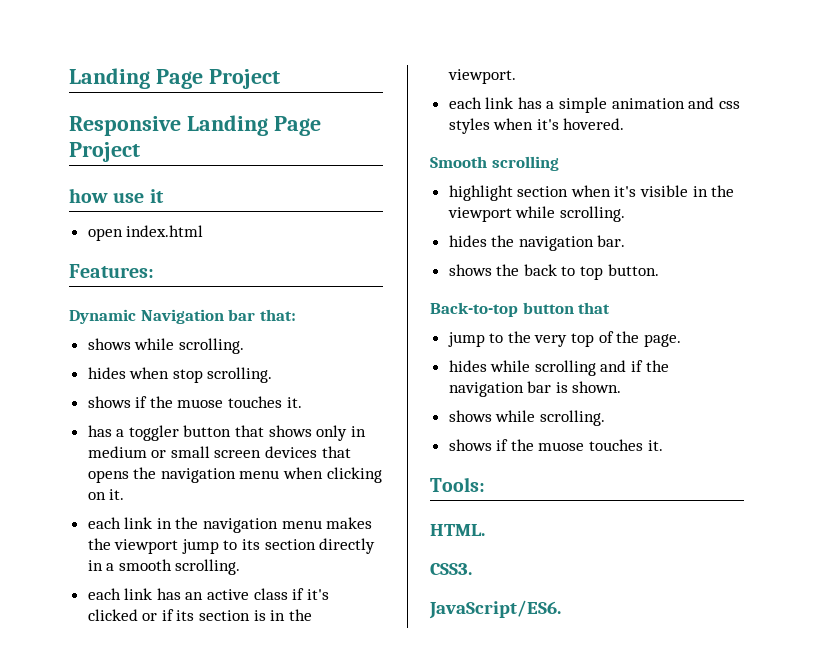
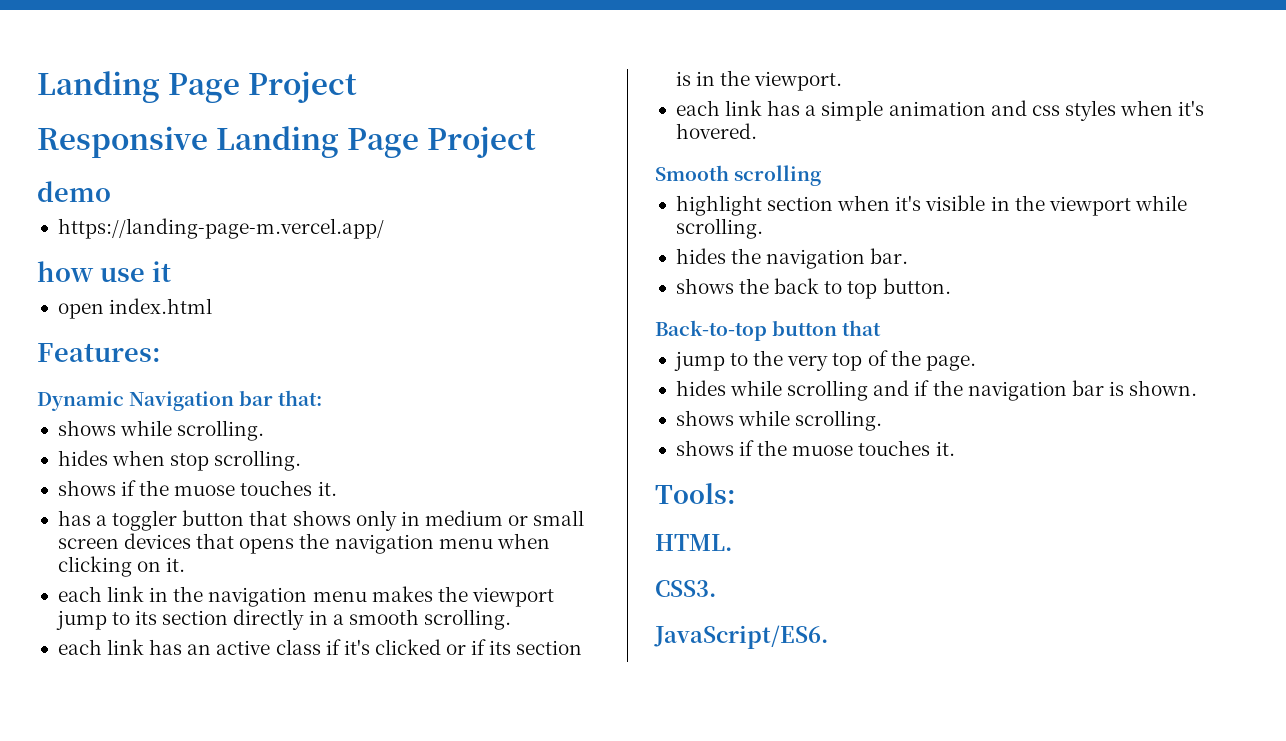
+ demo
+ https://landing-page-m.vercel.app/

